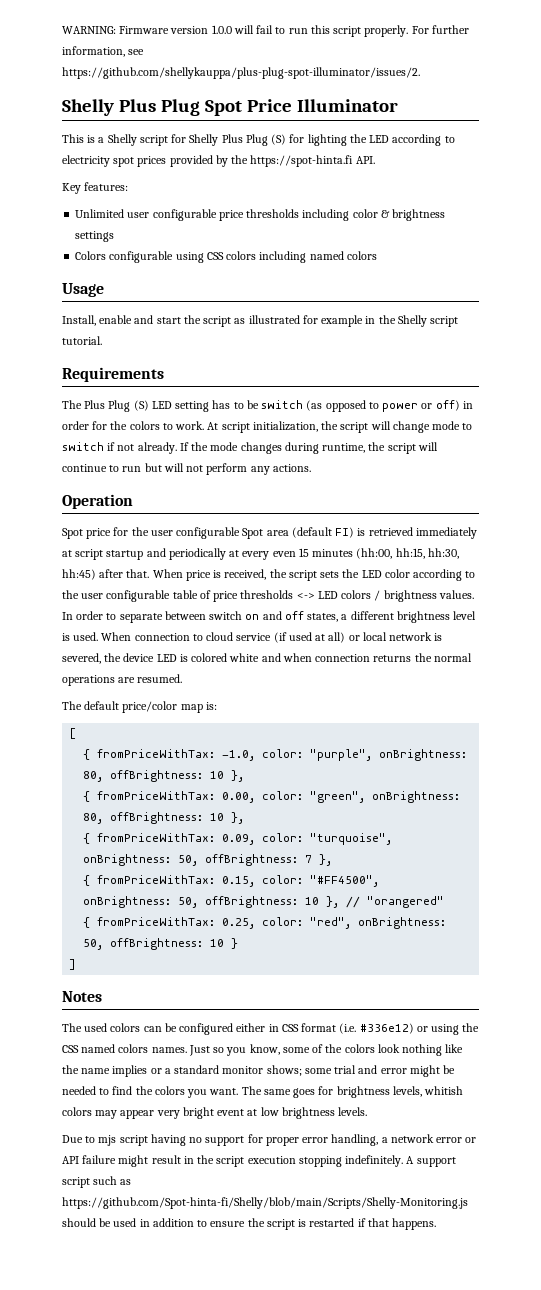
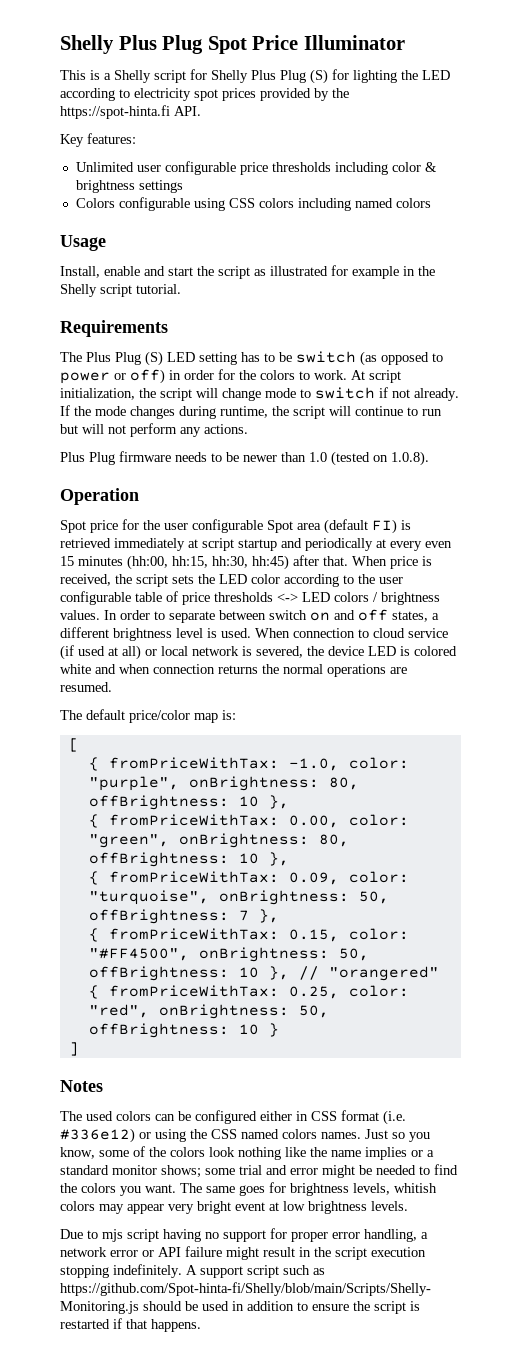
- WARNING: Firmware version 1.0.0 will fail to run this script properly. For further information, see https://github.com/shellykauppa/plus-plug-spot-illuminator/issues/2.
+ Plus Plug firmware needs to be newer than 1.0 (tested on 1.0.8).

